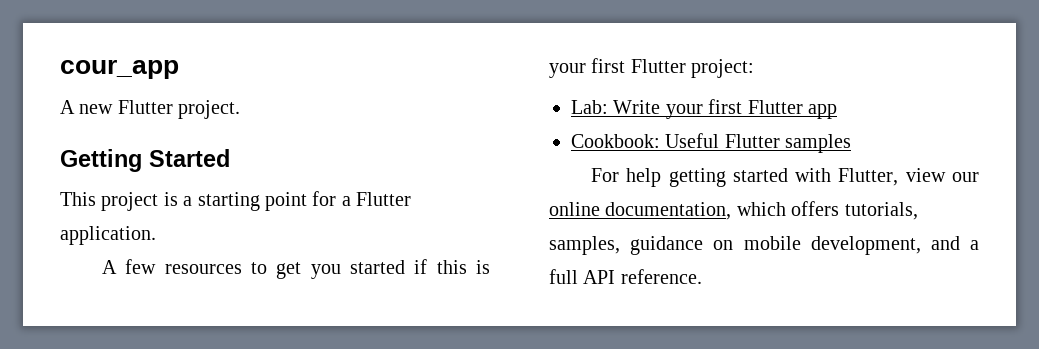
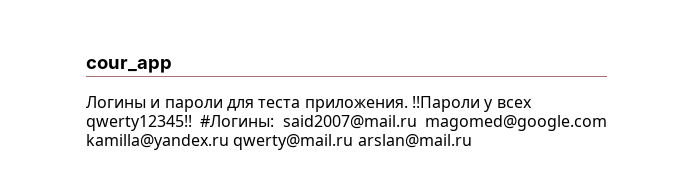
- A new Flutter project.
- Getting Started
- This project is a starting point for a Flutter application.
- A few resources to get you started if this is your first Flutter project:
- Lab: Write your first Flutter app
- Cookbook: Useful Flutter samples
- For help getting started with Flutter, view our online documentation, which offers tutorials, samples, guidance on mobile development, and a full API reference.
+ Логины и пароли для теста приложения. !!Пароли у всех qwerty12345!! #Логины: said2007@mail.ru magomed@google.com kamilla@yandex.ru qwerty@mail.ru arslan@mail.ru

